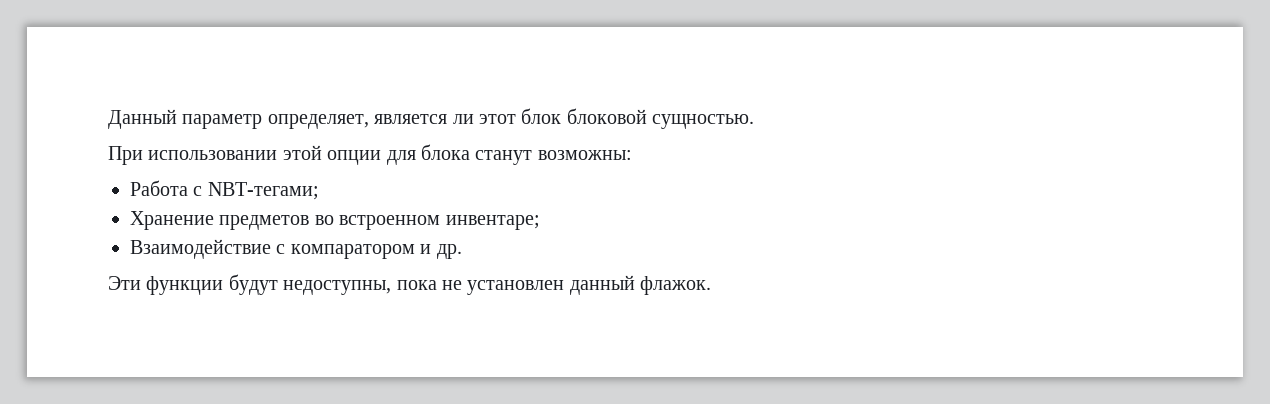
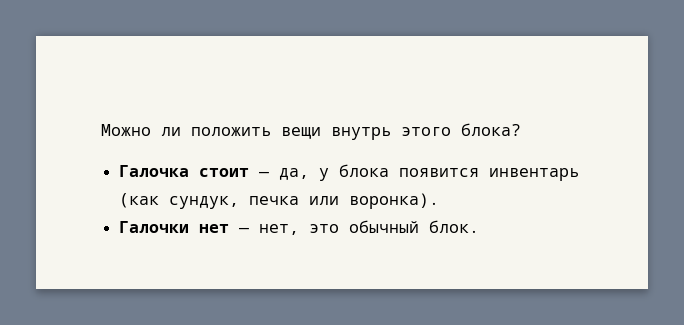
- Данный параметр определяет, является ли этот блок блоковой сущностью.
- При использовании этой опции для блока станут возможны:
- Работа с NBT-тегами;
- Хранение предметов во встроенном инвентаре;
- Взаимодействие с компаратором и др.
- Эти функции будут недоступны, пока не установлен данный флажок.
+ Можно ли положить вещи внутрь этого блока?
+ Галочка стоит — да, у блока появится инвентарь (как сундук, печка или воронка).
+ Галочки нет — нет, это обычный блок.

